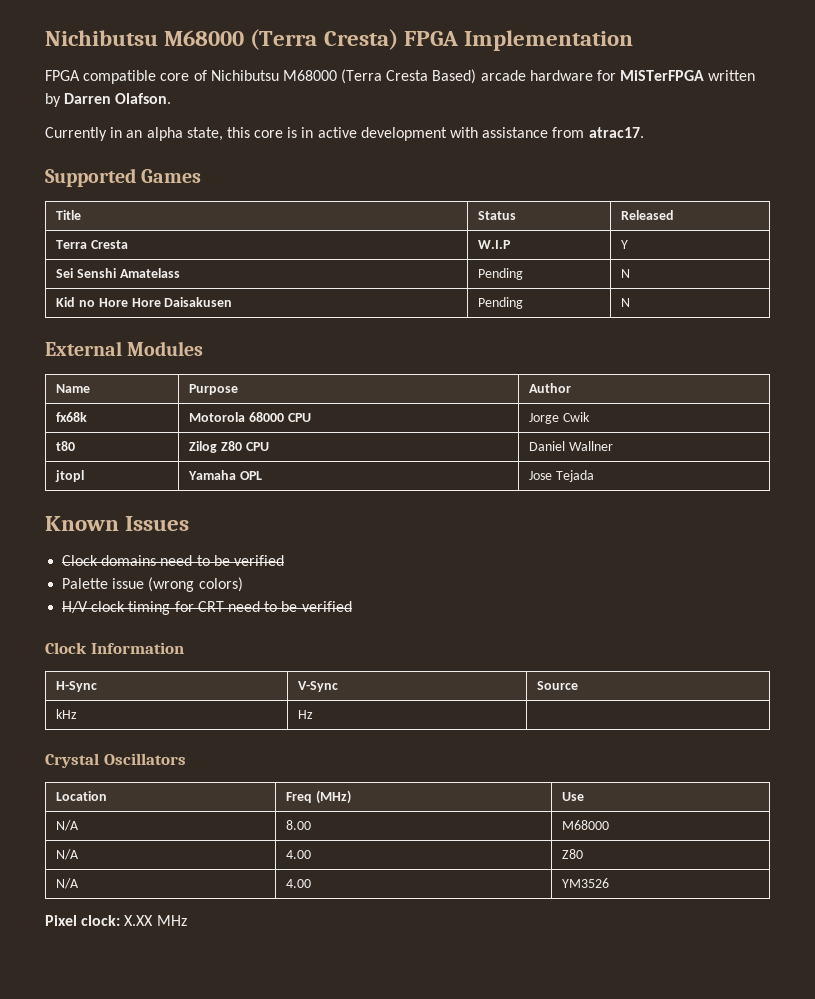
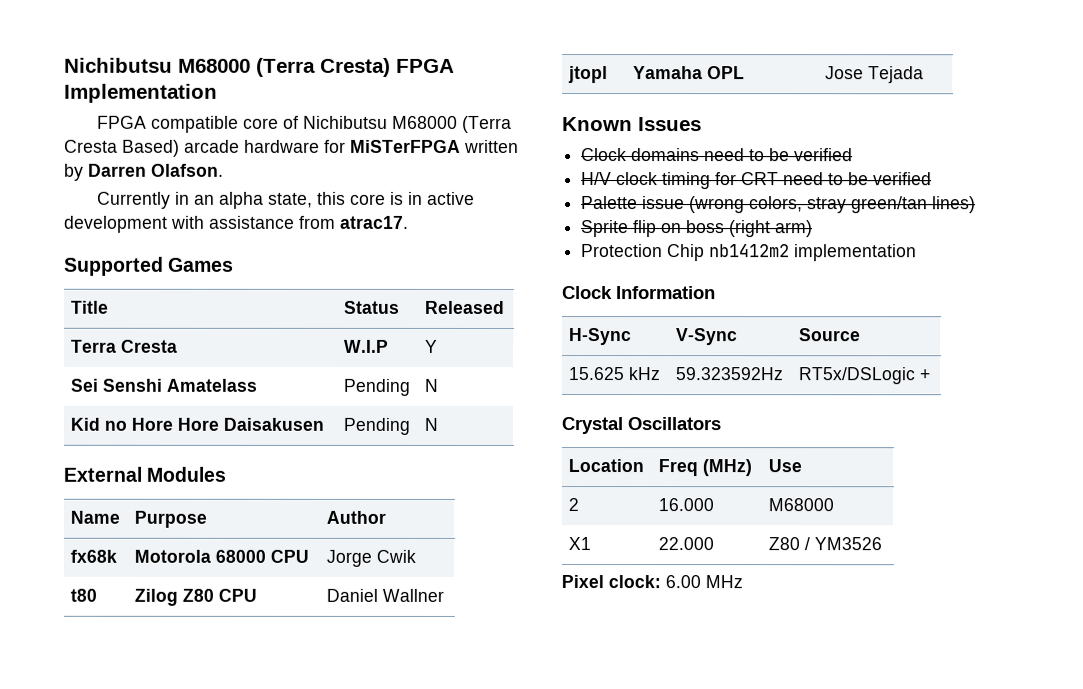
- Palette issue (wrong colors)
+ Palette issue (wrong colors, stray green/tan lines)
+ Sprite flip on boss (right arm)
+ Protection Chip nb1412m2 implementation
- kHz | Hz |
+ 15.625 kHz | 59.323592Hz | RT5x/DSLogic +
- N/A | 8.00 | M68000
+ 2 | 16.000 | M68000
- N/A | 4.00 | Z80
- N/A | 4.00 | YM3526
+ X1 | 22.000 | Z80 / YM3526
- Pixel clock: X.XX MHz
+ Pixel clock: 6.00 MHz

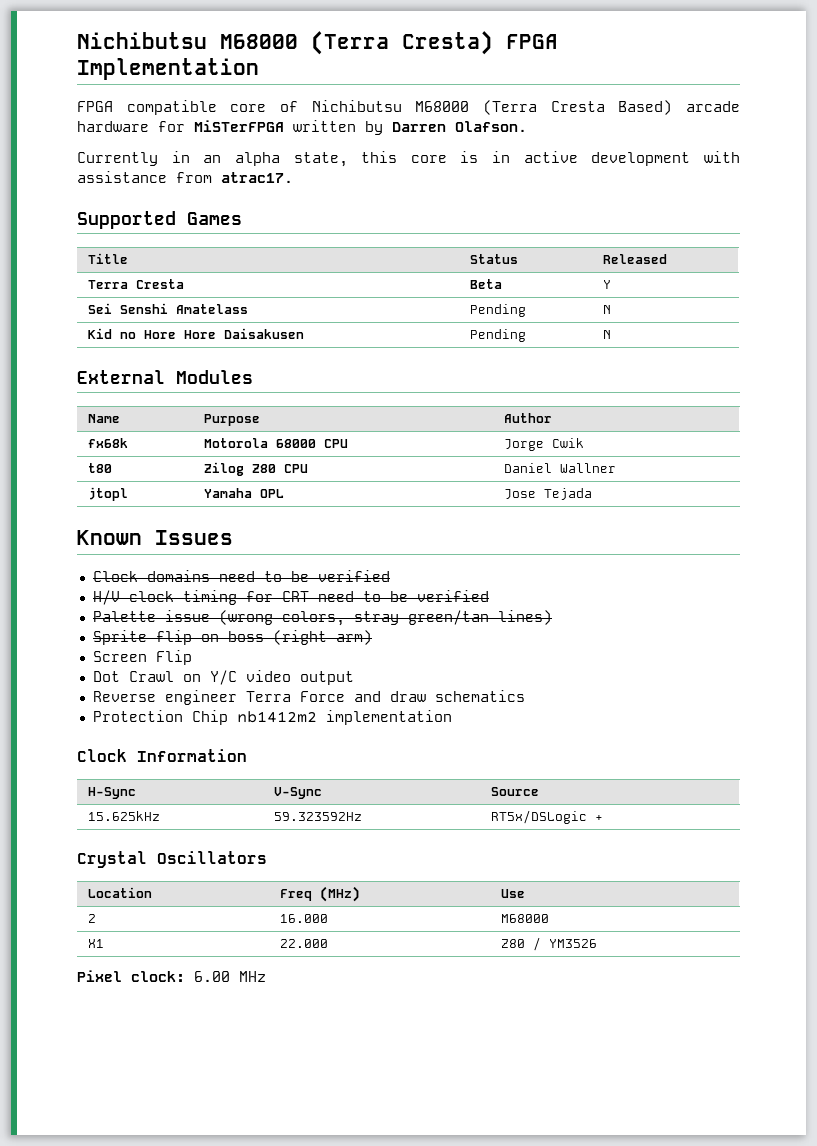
- Terra Cresta | W.I.P | Y
+ Terra Cresta | Beta | Y
+ Screen Flip
+ Dot Crawl on Y/C video output
+ Reverse engineer Terra Force and draw schematics
- 15.625 kHz | 59.323592Hz | RT5x/DSLogic +
+ 15.625kHz | 59.323592Hz | RT5x/DSLogic +

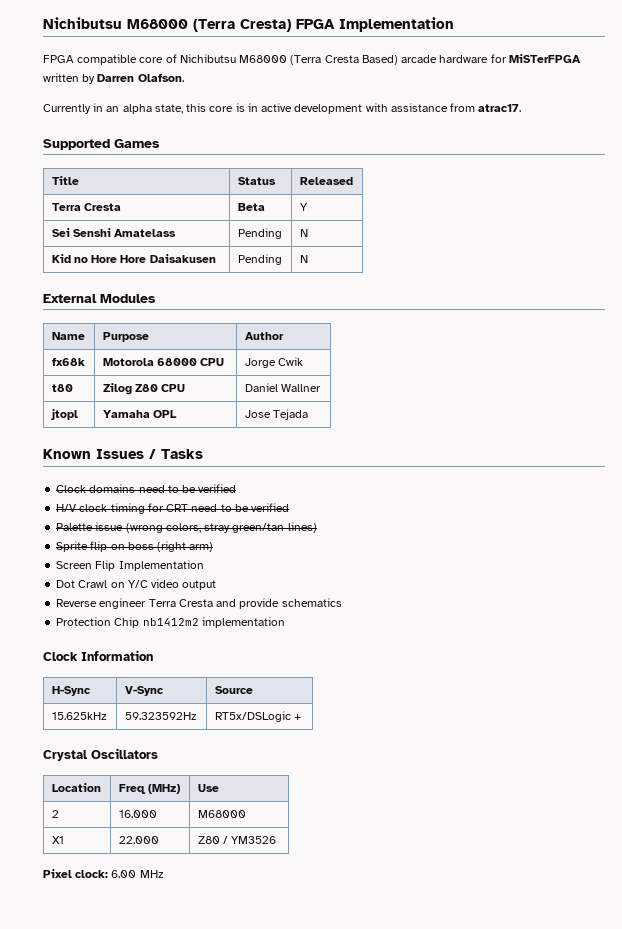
- Known Issues
+ Known Issues / Tasks
- Screen Flip
+ Screen Flip Implementation
- Reverse engineer Terra Force and draw schematics
+ Reverse engineer Terra Cresta and provide schematics

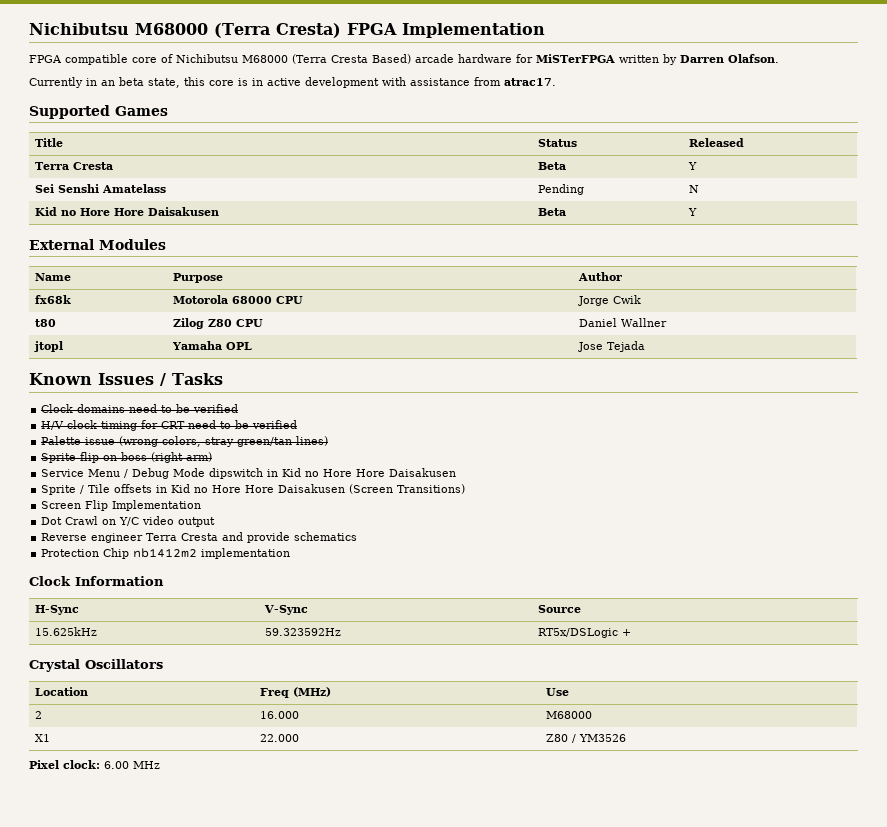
- Currently in an alpha state, this core is in active development with assistance from atrac17.
+ Currently in an beta state, this core is in active development with assistance from atrac17.
- Kid no Hore Hore Daisakusen | Pending | N
+ Kid no Hore Hore Daisakusen | Beta | Y
+ Service Menu / Debug Mode dipswitch in Kid no Hore Hore Daisakusen
+ Sprite / Tile offsets in Kid no Hore Hore Daisakusen (Screen Transitions)

